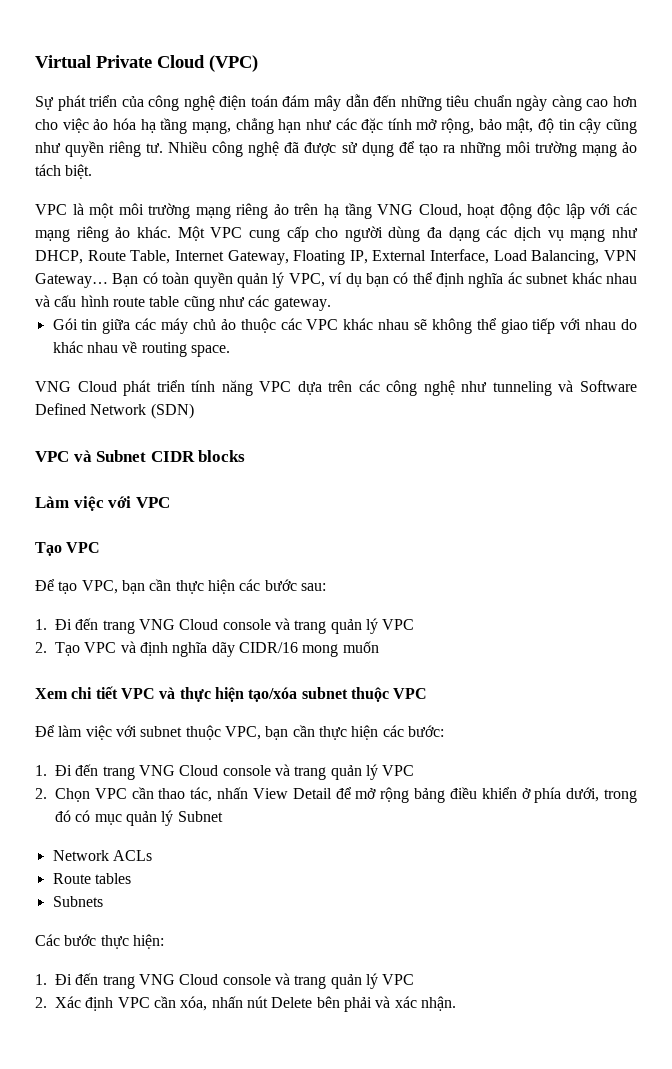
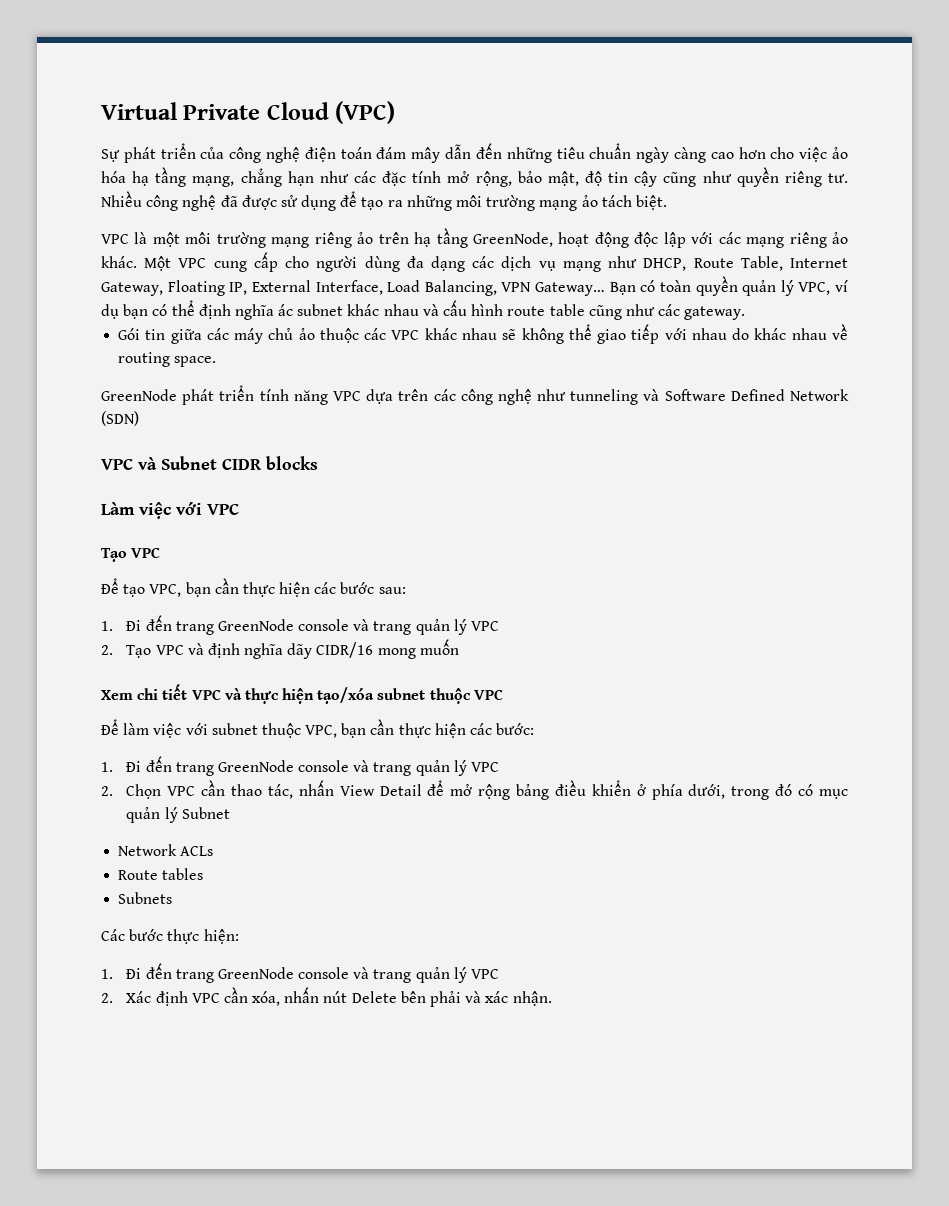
- VPC là một môi trường mạng riêng ảo trên hạ tầng VNG Cloud, hoạt động độc lập với các mạng riêng ảo khác.
+ VPC là một môi trường mạng riêng ảo trên hạ tầng GreenNode, hoạt động độc lập với các mạng riêng ảo khác.
- VNG Cloud phát triển tính năng VPC dựa trên các công nghệ như tunneling và Software Defined Network (SDN)
+ GreenNode phát triển tính năng VPC dựa trên các công nghệ như tunneling và Software Defined Network (SDN)
  Để tạo VPC, bạn cần thực hiện các bước sau:
- 1. Đi đến trang VNG Cloud console và trang quản lý VPC
+ 1. Đi đến trang GreenNode console và trang quản lý VPC
  Để làm việc với subnet thuộc VPC, bạn cần thực hiện các bước:
- 1. Đi đến trang VNG Cloud console và trang quản lý VPC
+ 1. Đi đến trang GreenNode console và trang quản lý VPC
  Các bước thực hiện:
- 1. Đi đến trang VNG Cloud console và trang quản lý VPC
+ 1. Đi đến trang GreenNode console và trang quản lý VPC

